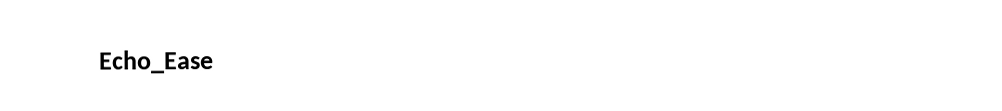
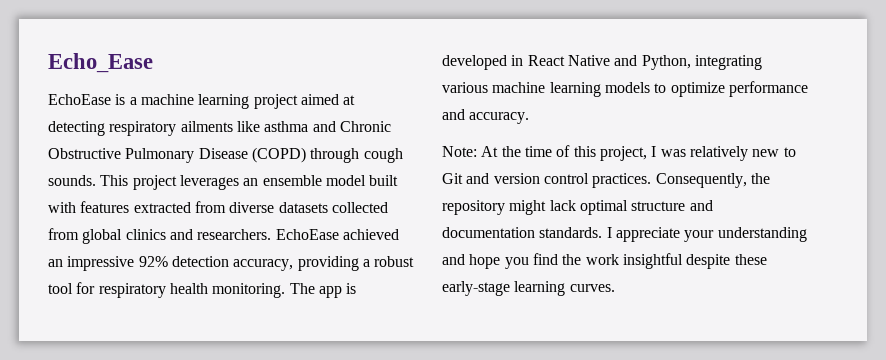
+ EchoEase is a machine learning project aimed at detecting respiratory ailments like asthma and Chronic Obstructive Pulmonary Disease (COPD) through cough sounds. This project leverages an ensemble model built with features extracted from diverse datasets collected from global clinics and researchers. EchoEase achieved an impressive 92% detection accuracy, providing a robust tool for respiratory health monitoring. The app is developed in React Native and Python, integrating various machine learning models to optimize performance and accuracy.
+ Note: At the time of this project, I was relatively new to Git and version control practices. Consequently, the repository might lack optimal structure and documentation standards. I appreciate your understanding and hope you find the work insightful despite these early-stage learning curves.

